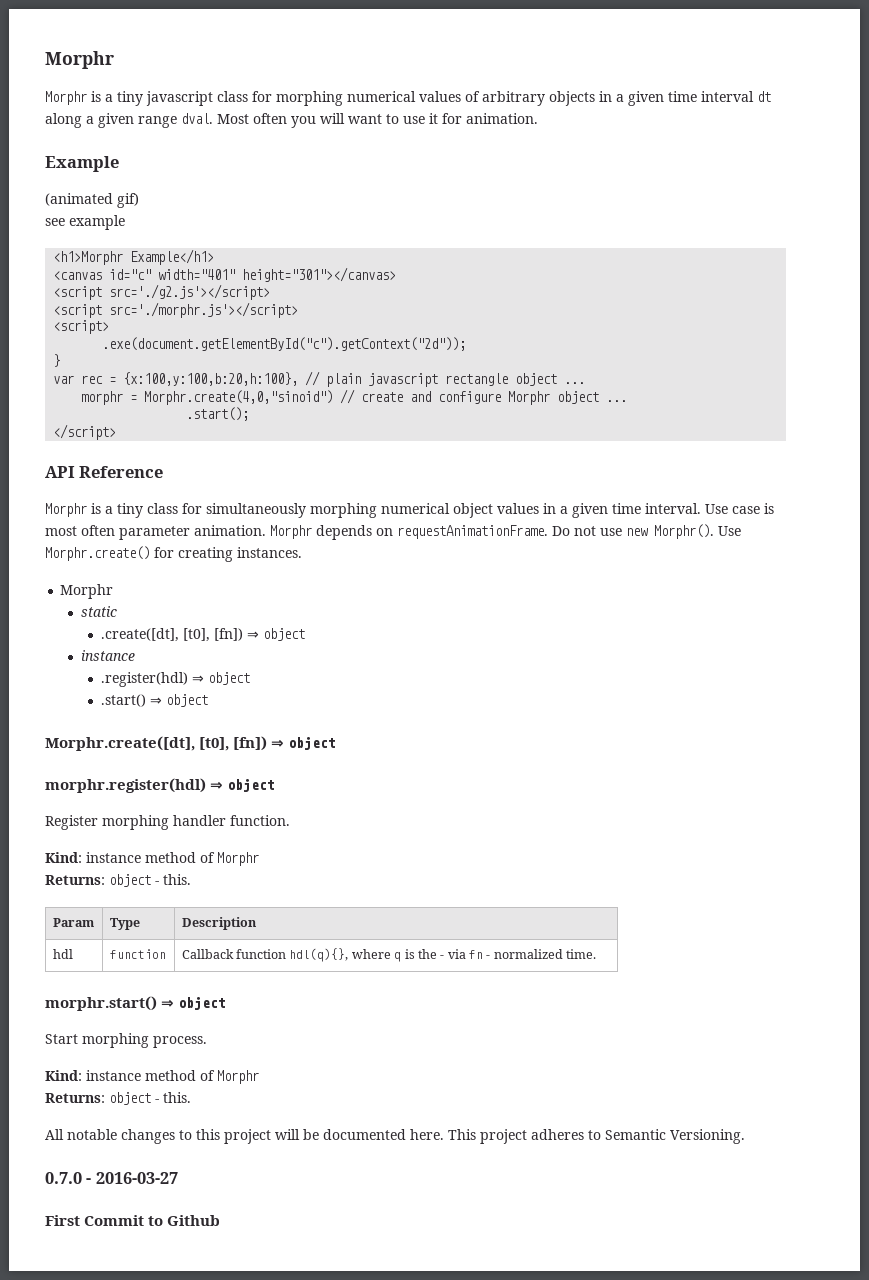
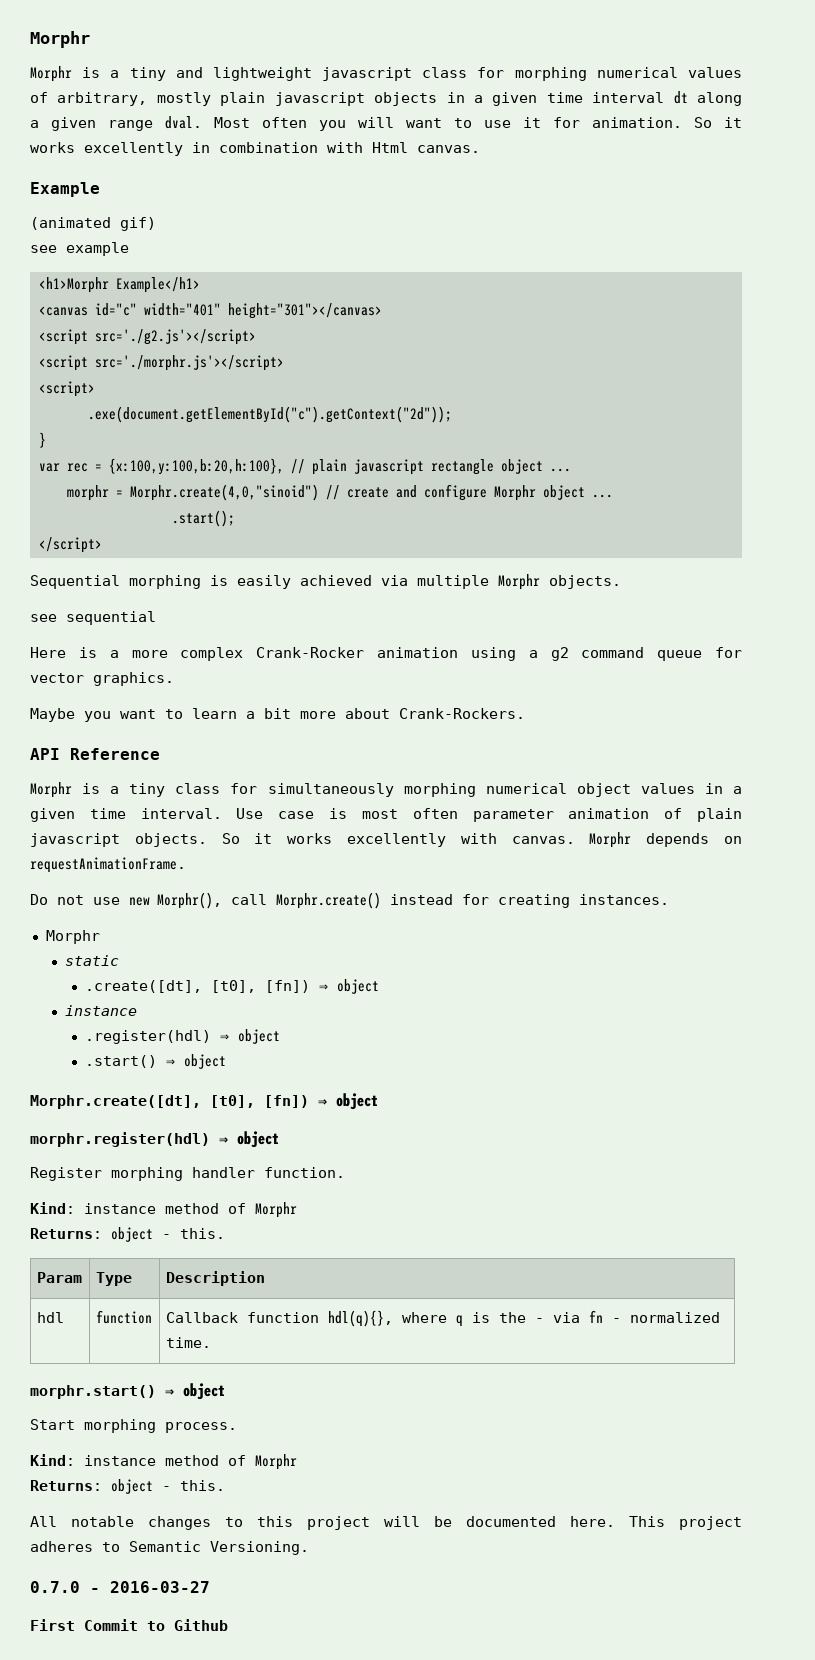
- Morphr is a tiny javascript class for morphing numerical values of arbitrary objects in a given time interval dt along a given range dval.
+ Morphr is a tiny and lightweight javascript class for morphing numerical values of arbitrary, mostly plain javascript objects in a given time interval dt along a given range dval.
+ So it works excellently in combination with Html canvas.
+ Sequential morphing is easily achieved via multiple Morphr objects.
+ see sequential
+ Here is a more complex Crank-Rocker animation using a g2 command queue for vector graphics.
+ Maybe you want to learn a bit more about Crank-Rockers.
- Use case is most often parameter animation.
+ Use case is most often parameter animation of plain javascript objects. So it works excellently with canvas.
- Morphr depends on requestAnimationFrame. Do not use new Morphr(). Use Morphr.create() for creating instances.
+ Morphr depends on requestAnimationFrame.
+ Do not use new Morphr(), call Morphr.create() instead for creating instances.

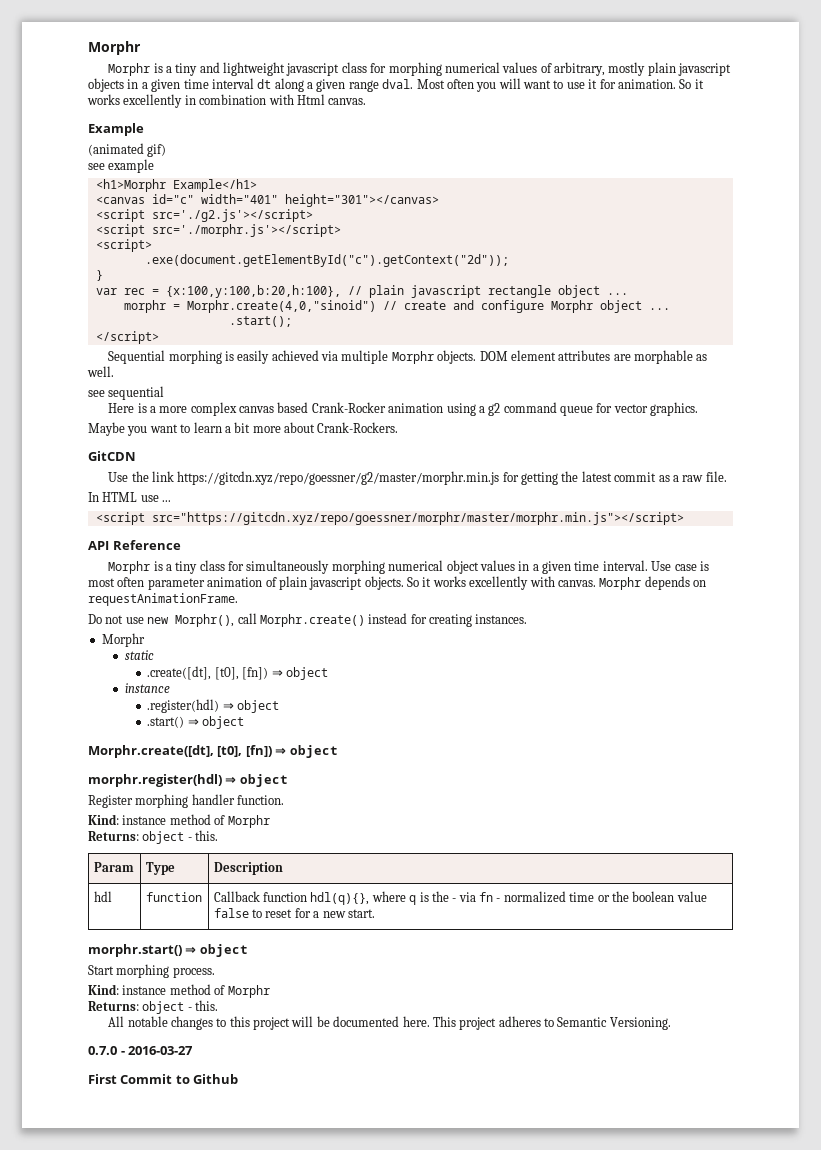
+ DOM element attributes are morphable as well.
- Here is a more complex Crank-Rocker animation using a g2 command queue for vector graphics.
+ Here is a more complex canvas based Crank-Rocker animation using a g2 command queue for vector graphics.
+ GitCDN
+ Use the link https://gitcdn.xyz/repo/goessner/g2/master/morphr.min.js for getting the latest commit as a raw file.
+ In HTML use ...
+ <script src="https://gitcdn.xyz/repo/goessner/morphr/master/morphr.min.js"></script>
- hdl | function | Callback function hdl(q){}, where q is the - via fn - normalized time.
+ hdl | function | Callback function hdl(q){}, where q is the - via fn - normalized time or the boolean value false to reset for a new start.

